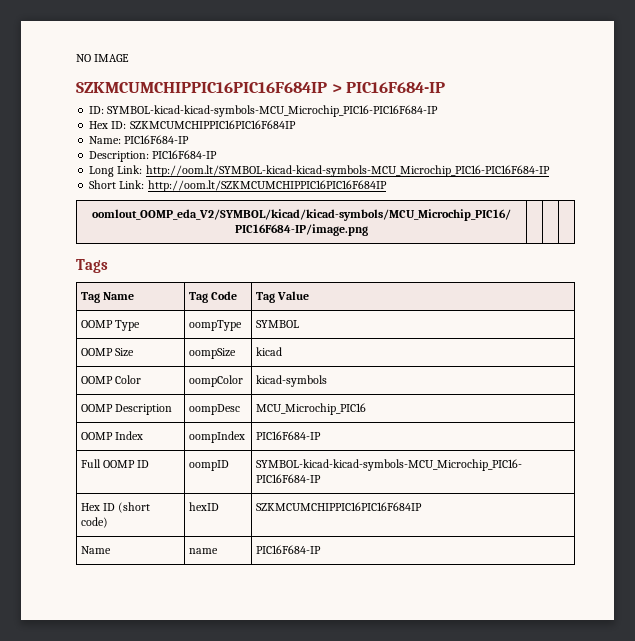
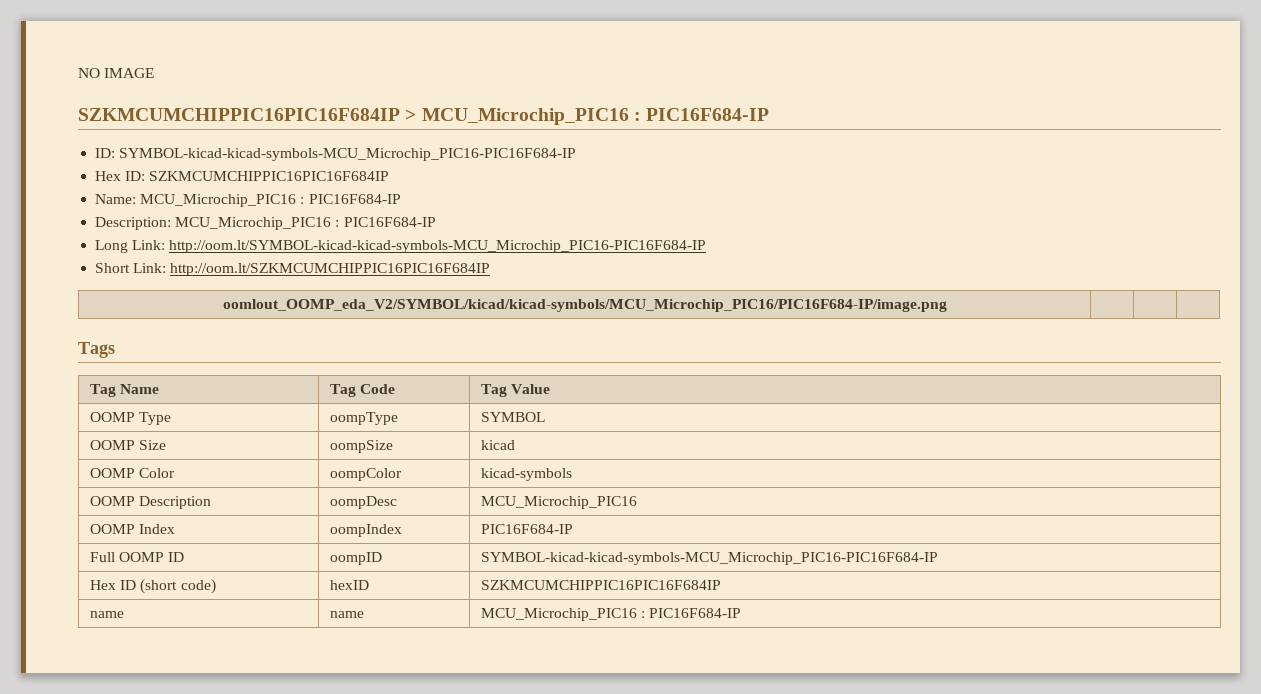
- SZKMCUMCHIPPIC16PIC16F684IP > PIC16F684-IP
+ SZKMCUMCHIPPIC16PIC16F684IP > MCU_Microchip_PIC16 : PIC16F684-IP
- Name: PIC16F684-IP
+ Name: MCU_Microchip_PIC16 : PIC16F684-IP
- Description: PIC16F684-IP
+ Description: MCU_Microchip_PIC16 : PIC16F684-IP
- Name | name | PIC16F684-IP
+ name | name | MCU_Microchip_PIC16 : PIC16F684-IP

